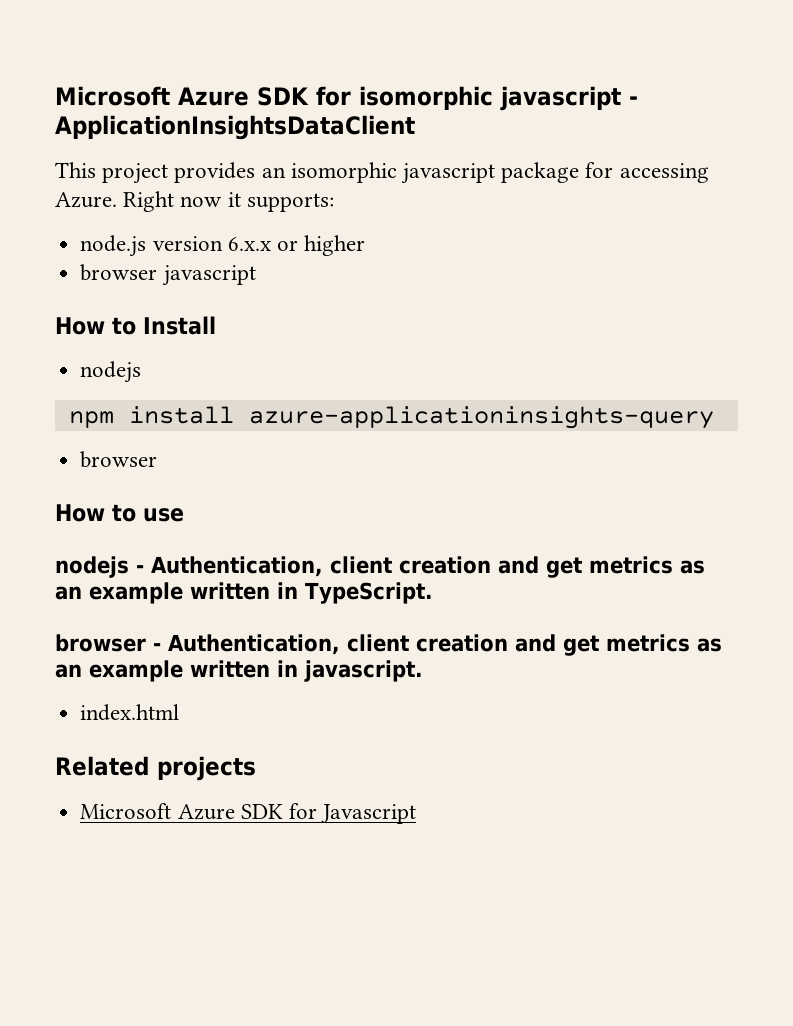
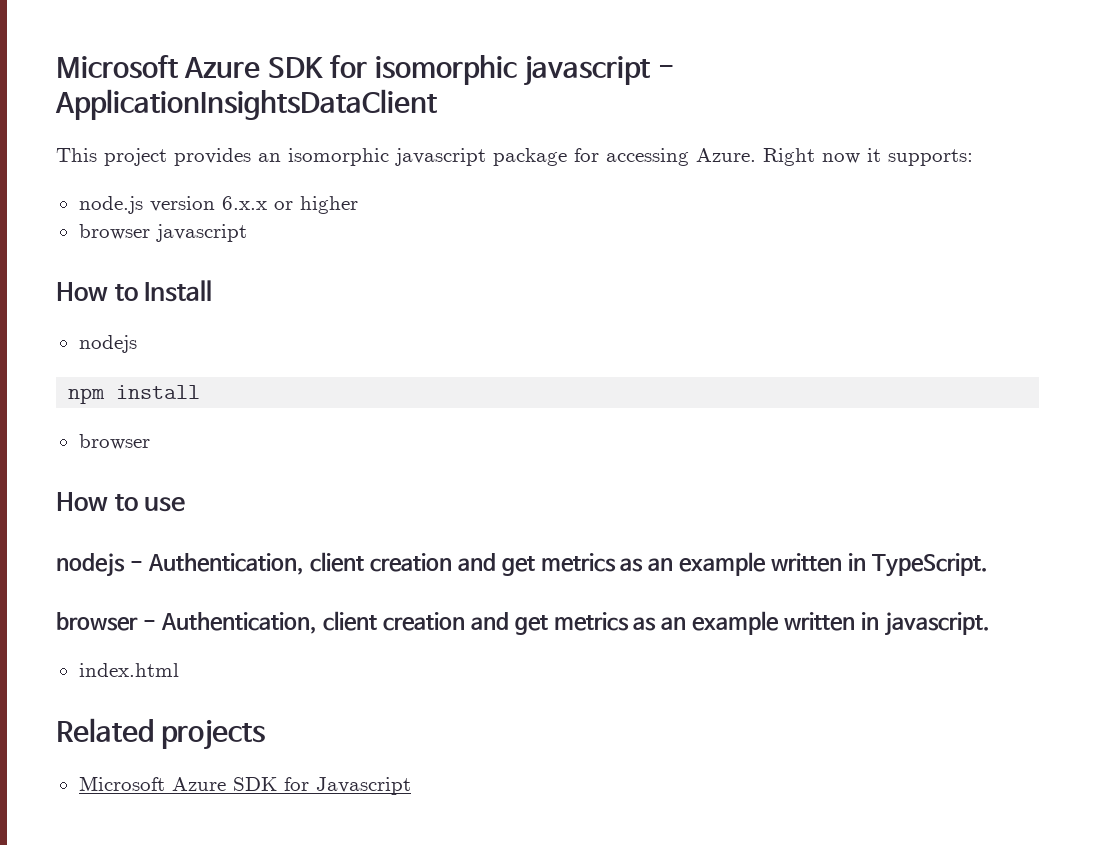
- npm install azure-applicationinsights-query
+ npm install

